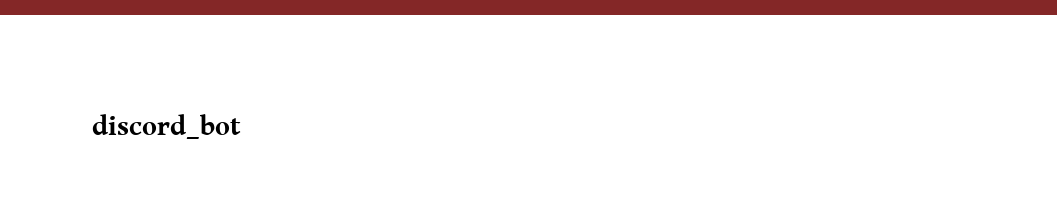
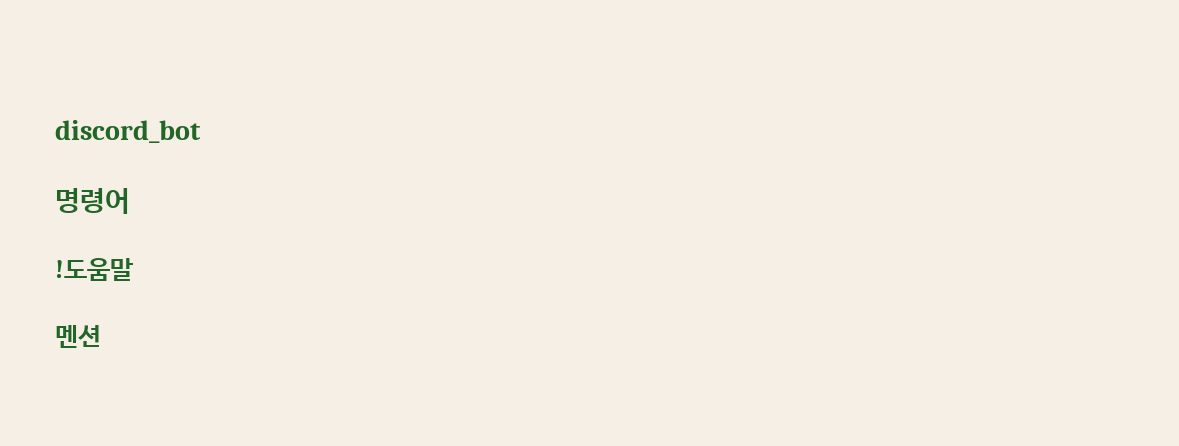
+ 명령어
+ !도움말
+ 멘션

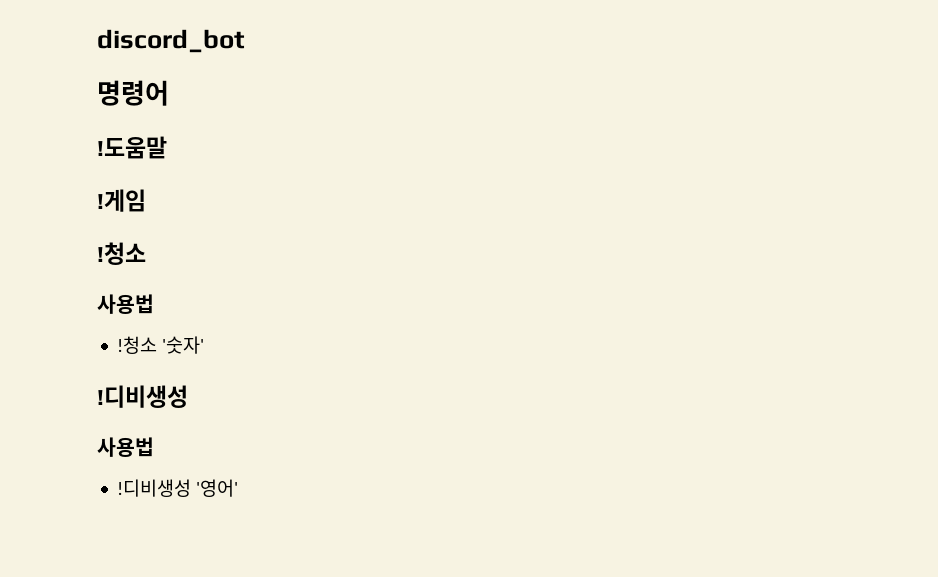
- 멘션
+ !게임
+ !청소
+ 사용법
+ !청소 '숫자'
+ !디비생성
+ 사용법
+ !디비생성 '영어'

